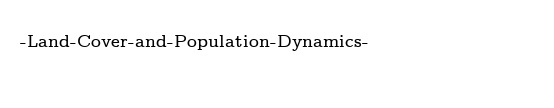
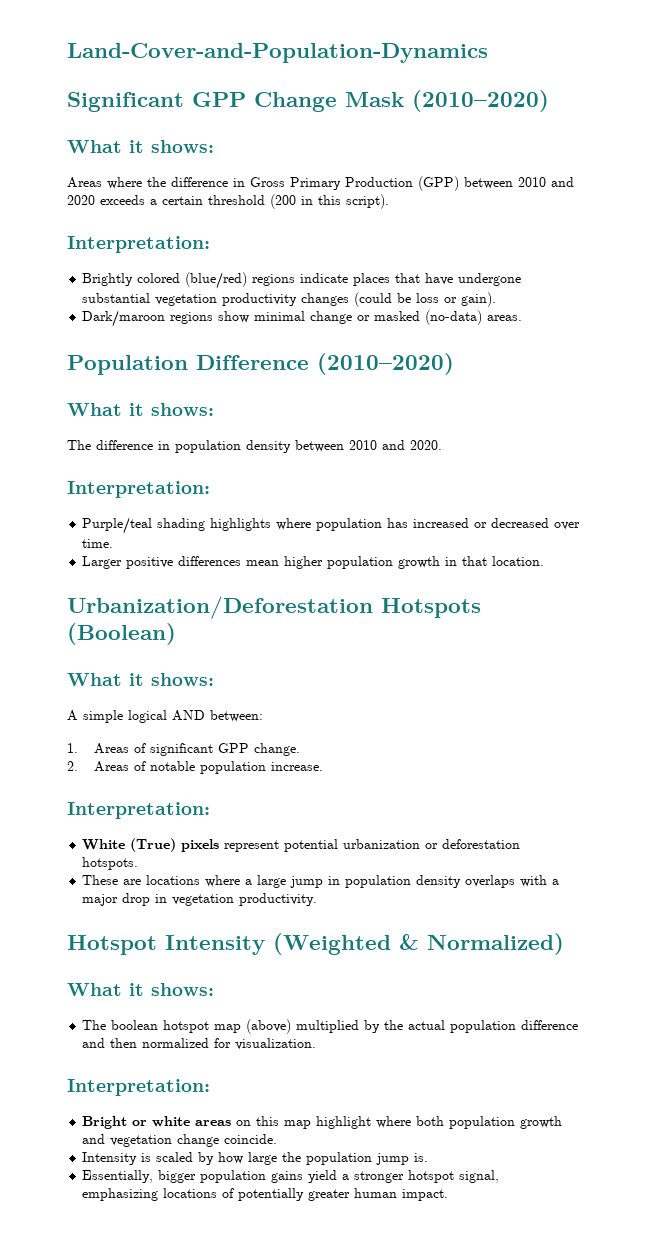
- -Land-Cover-and-Population-Dynamics-
+ Land-Cover-and-Population-Dynamics
+ Significant GPP Change Mask (2010–2020)
+ What it shows:
+ Areas where the difference in Gross Primary Production (GPP) between 2010 and 2020 exceeds a certain threshold (200 in this script).
+ Interpretation:
+ Brightly colored (blue/red) regions indicate places that have undergone substantial vegetation productivity changes (could be loss or gain).
+ Dark/maroon regions show minimal change or masked (no-data) areas.
+ Population Difference (2010–2020)
+ What it shows:
+ The difference in population density between 2010 and 2020.
+ Interpretation:
+ Purple/teal shading highlights where population has increased or decreased over time.
+ Larger positive differences mean higher population growth in that location.
+ Urbanization/Deforestation Hotspots (Boolean)
+ What it shows:
+ A simple logical AND between:
+ 1. Areas of significant GPP change.
+ 2. Areas of notable population increase.
+ Interpretation:
+ White (True) pixels represent potential urbanization or deforestation hotspots.
+ These are locations where a large jump in population density overlaps with a major drop in vegetation productivity.
+ Hotspot Intensity (Weighted & Normalized)
+ What it shows:
+ The boolean hotspot map (above) multiplied by the actual population difference and then normalized for visualization.
+ Interpretation:
+ Bright or white areas on this map highlight where both population growth and vegetation change coincide.
+ Intensity is scaled by how large the population jump is.
+ Essentially, bigger population gains yield a stronger hotspot signal, emphasizing locations of potentially greater human impact.

